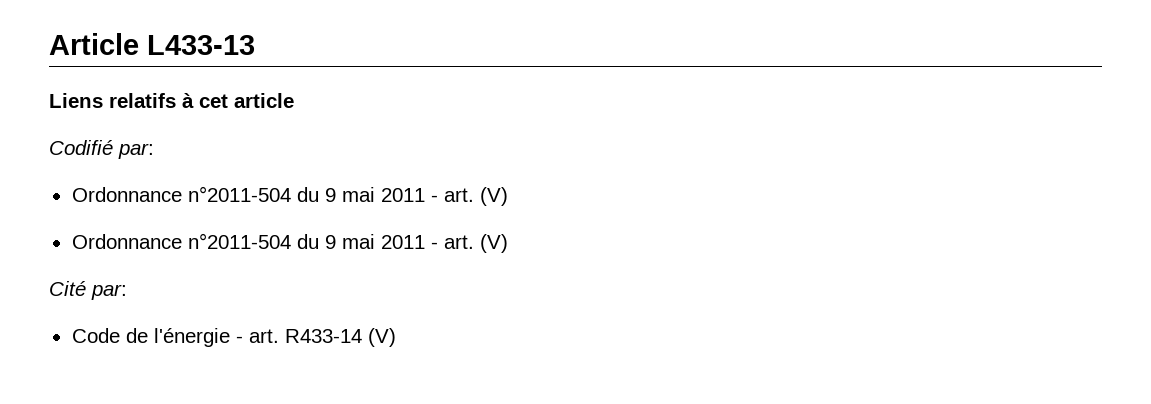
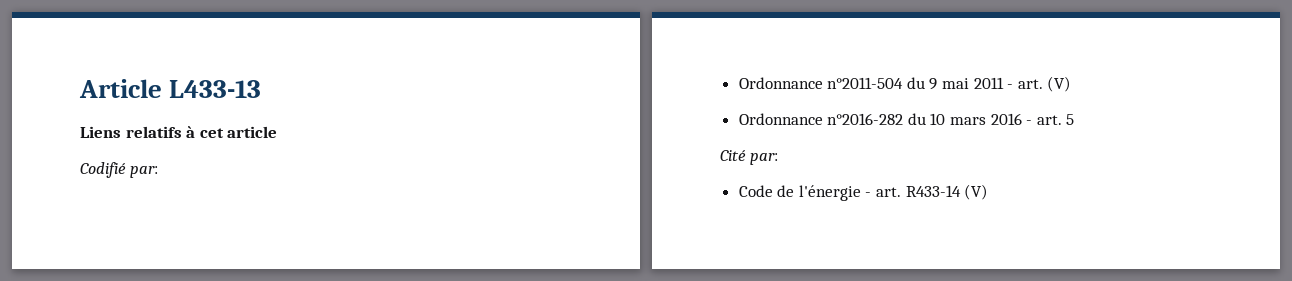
  Codifié par:
  Ordonnance n°2011-504 du 9 mai 2011 - art. (V)
- Ordonnance n°2011-504 du 9 mai 2011 - art. (V)
+ Ordonnance n°2016-282 du 10 mars 2016 - art. 5

